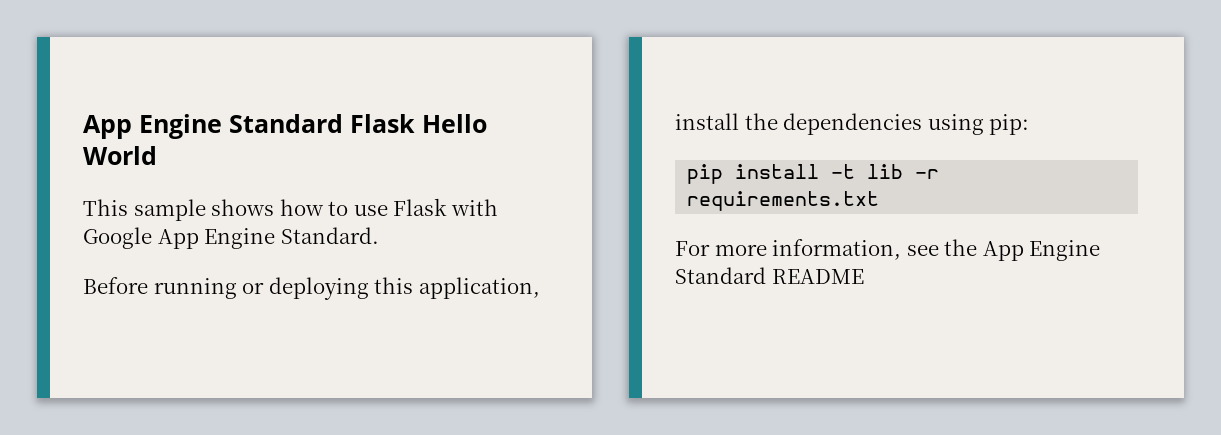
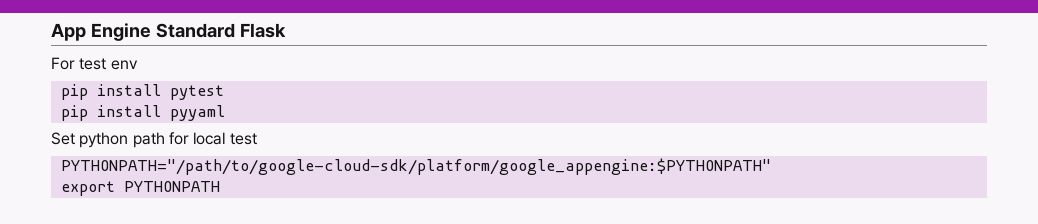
- App Engine Standard Flask Hello World
- This sample shows how to use Flask with Google App Engine Standard.
- Before running or deploying this application, install the dependencies using pip:
- pip install -t lib -r requirements.txt
- For more information, see the App Engine Standard README
+ App Engine Standard Flask
+ For test env
+ pip install pytest
+ pip install pyyaml
+ Set python path for local test
+ PYTHONPATH="/path/to/google-cloud-sdk/platform/google_appengine:$PYTHONPATH"
+ export PYTHONPATH

